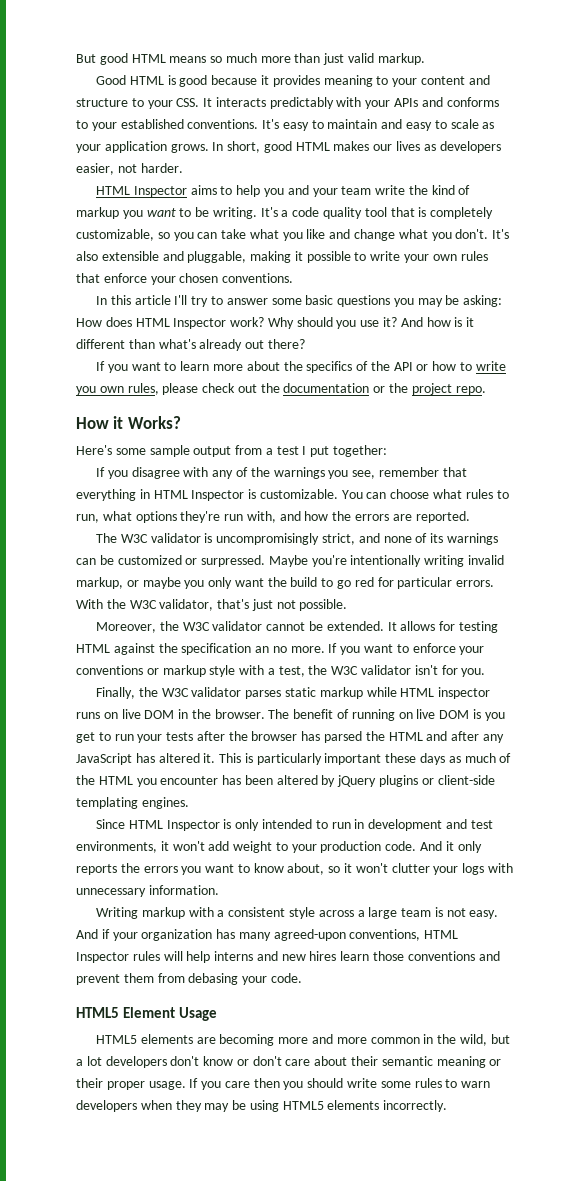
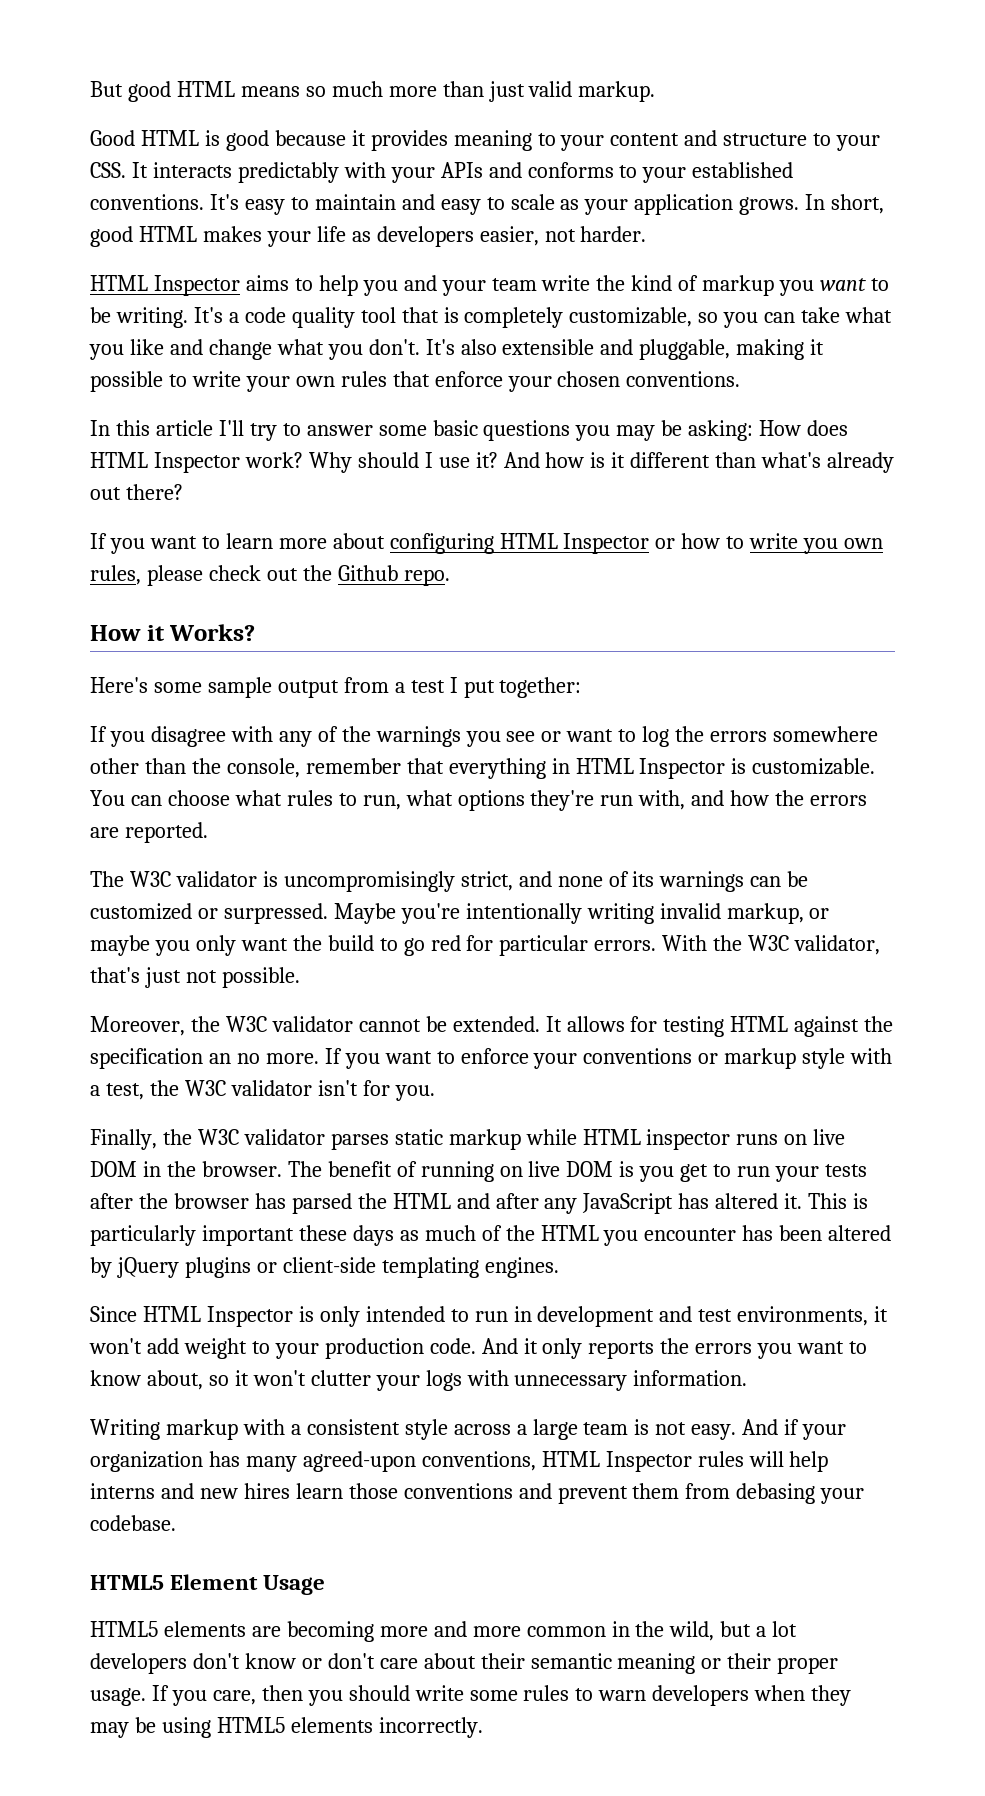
- In short, good HTML makes our lives as developers easier, not harder.
+ In short, good HTML makes your life as developers easier, not harder.
- Why should you use it?
+ Why should I use it?
- If you want to learn more about the specifics of the API or how to write you own rules, please check out the documentation or the project repo.
+ If you want to learn more about configuring HTML Inspector or how to write you own rules, please check out the Github repo.
- If you disagree with any of the warnings you see, remember that everything in HTML Inspector is customizable.
+ If you disagree with any of the warnings you see or want to log the errors somewhere other than the console, remember that everything in HTML Inspector is customizable.
- And if your organization has many agreed-upon conventions, HTML Inspector rules will help interns and new hires learn those conventions and prevent them from debasing your code.
+ And if your organization has many agreed-upon conventions, HTML Inspector rules will help interns and new hires learn those conventions and prevent them from debasing your codebase.
- If you care then you should write some rules to warn developers when they may be using HTML5 elements incorrectly.
+ If you care, then you should write some rules to warn developers when they may be using HTML5 elements incorrectly.

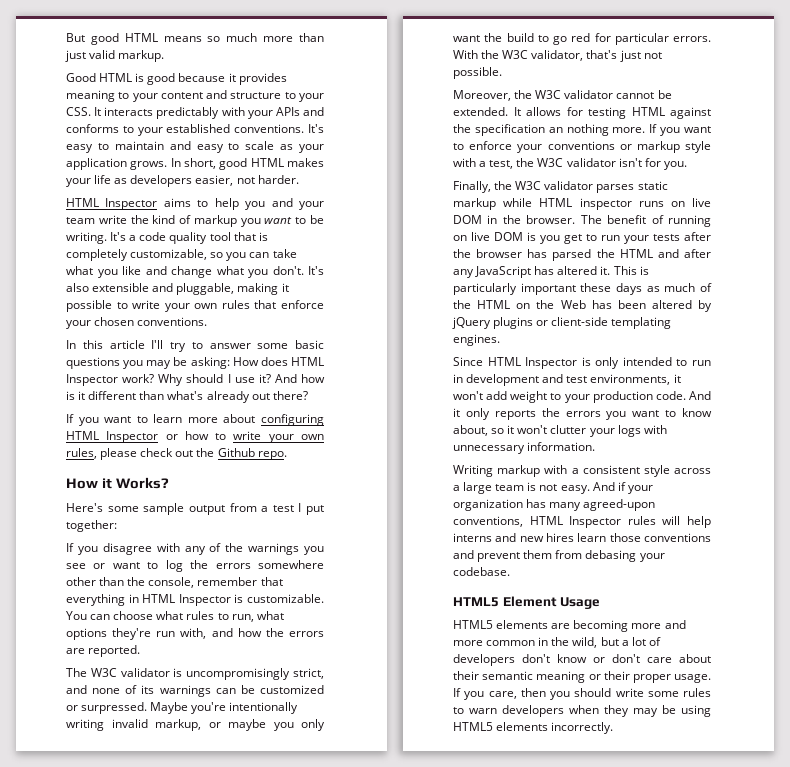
- If you want to learn more about configuring HTML Inspector or how to write you own rules, please check out the Github repo.
+ If you want to learn more about configuring HTML Inspector or how to write your own rules, please check out the Github repo.
- It allows for testing HTML against the specification an no more.
+ It allows for testing HTML against the specification an nothing more.
- This is particularly important these days as much of the HTML you encounter has been altered by jQuery plugins or client-side templating engines.
+ This is particularly important these days as much of the HTML on the Web has been altered by jQuery plugins or client-side templating engines.
- HTML5 elements are becoming more and more common in the wild, but a lot developers don't know or don't care about their semantic meaning or their proper usage.
+ HTML5 elements are becoming more and more common in the wild, but a lot of developers don't know or don't care about their semantic meaning or their proper usage.

